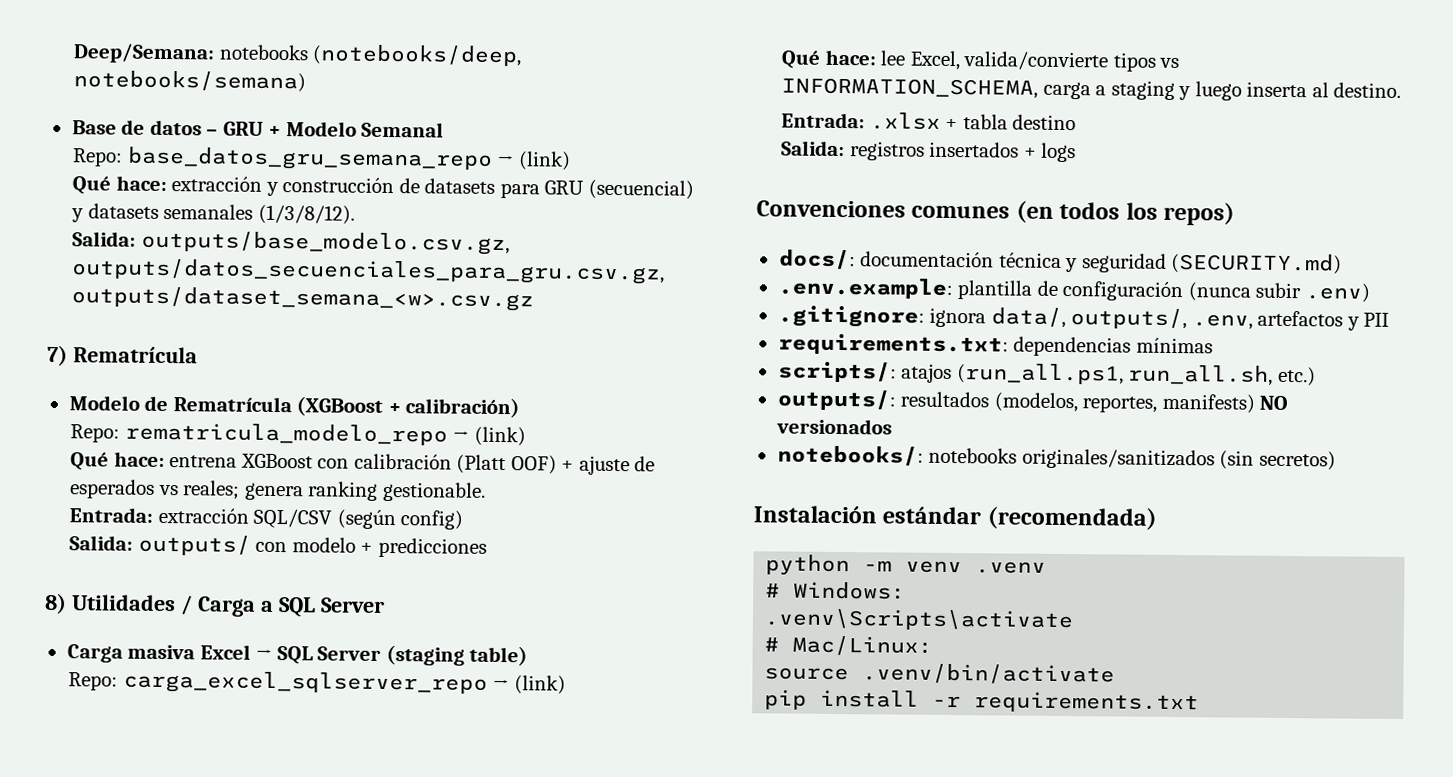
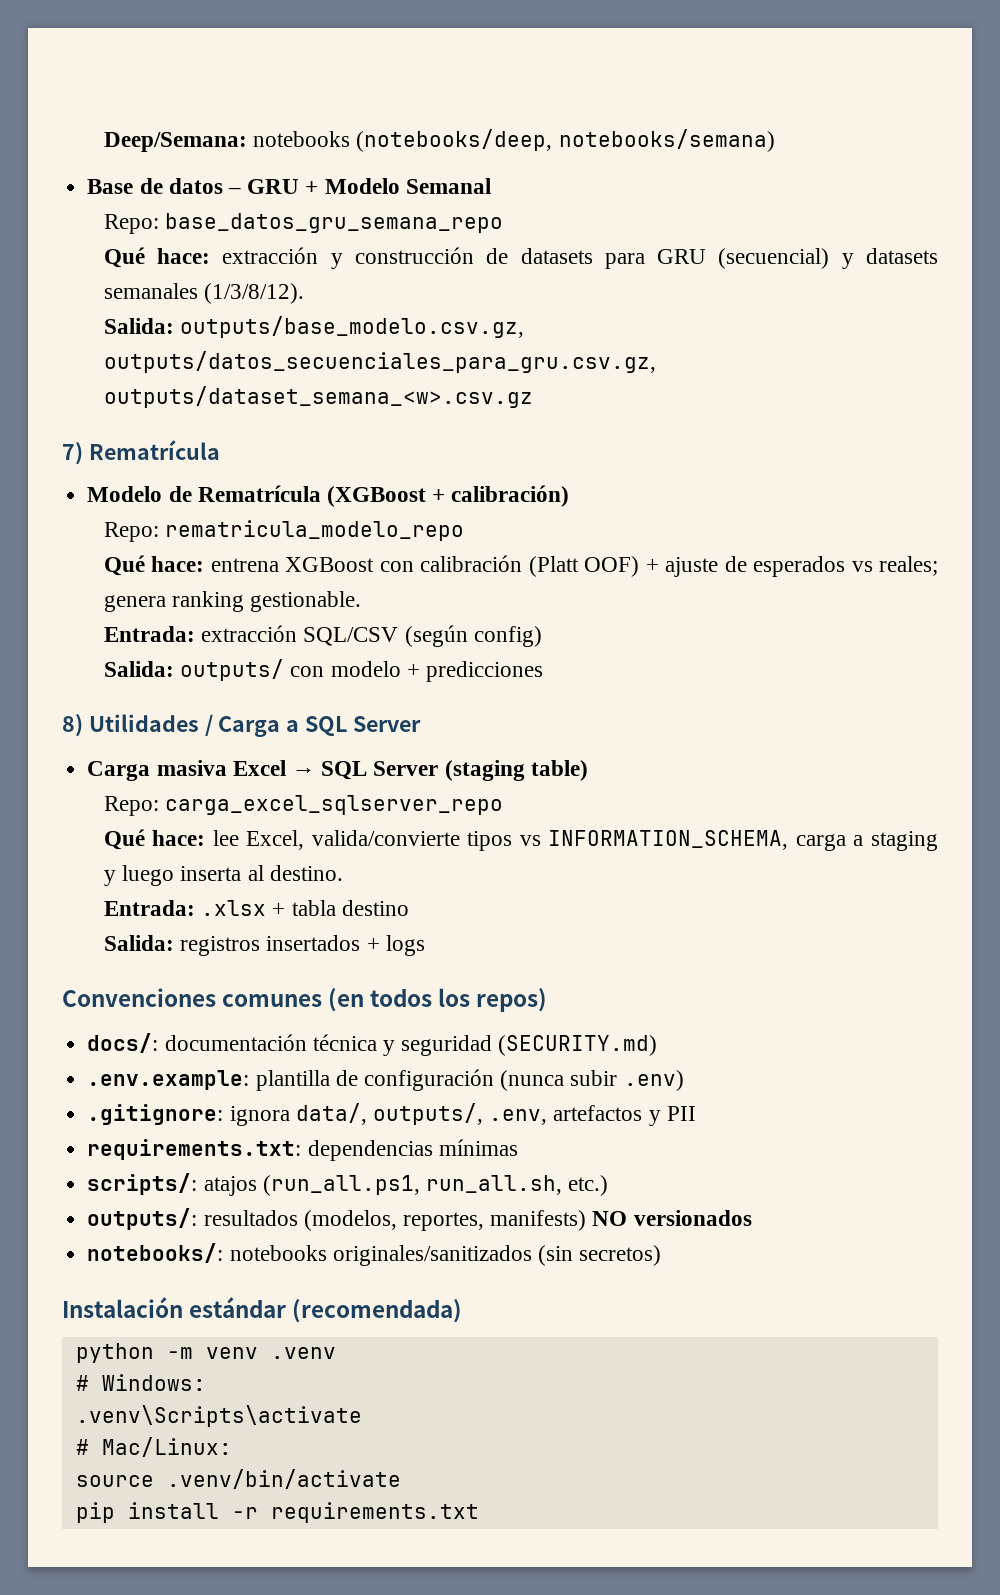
- Repo: base_datos_gru_semana_repo → (link)
+ Repo: base_datos_gru_semana_repo
- Repo: rematricula_modelo_repo → (link)
+ Repo: rematricula_modelo_repo
- Repo: carga_excel_sqlserver_repo → (link)
+ Repo: carga_excel_sqlserver_repo

